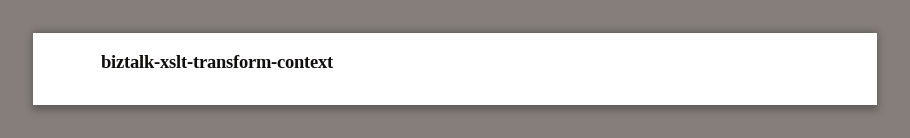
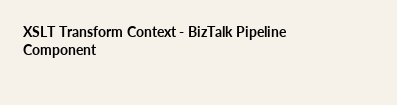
- biztalk-xslt-transform-context
+ XSLT Transform Context - BizTalk Pipeline Component

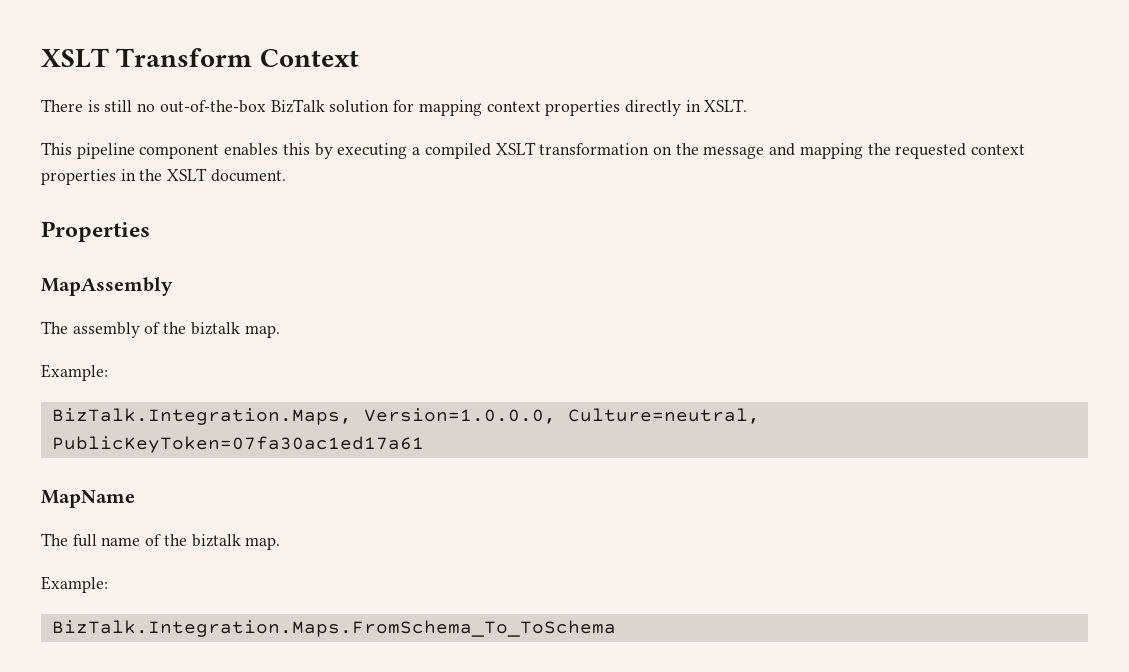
- XSLT Transform Context - BizTalk Pipeline Component
+ XSLT Transform Context
+ There is still no out-of-the-box BizTalk solution for mapping context properties directly in XSLT.
+ This pipeline component enables this by executing a compiled XSLT transformation on the message and mapping the requested context properties in the XSLT document.
+ Properties
+ MapAssembly
+ The assembly of the biztalk map.
+ Example:
+ BizTalk.Integration.Maps, Version=1.0.0.0, Culture=neutral, PublicKeyToken=07fa30ac1ed17a61
+ MapName
+ The full name of the biztalk map.
+ Example:
+ BizTalk.Integration.Maps.FromSchema_To_ToSchema

